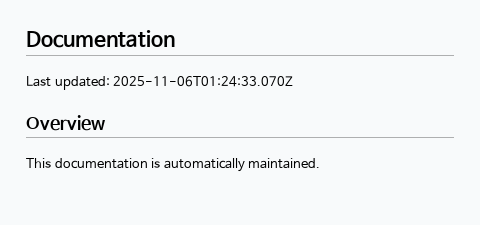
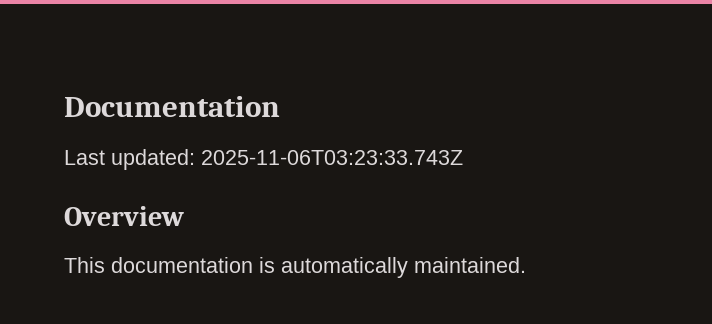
- Last updated: 2025-11-06T01:24:33.070Z
+ Last updated: 2025-11-06T03:23:33.743Z

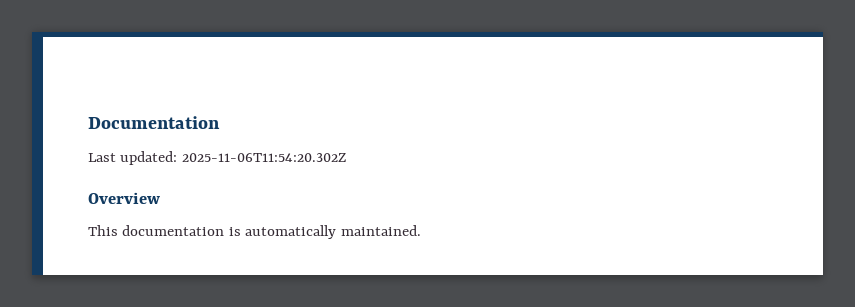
- Last updated: 2025-11-06T03:23:33.743Z
+ Last updated: 2025-11-06T11:54:20.302Z

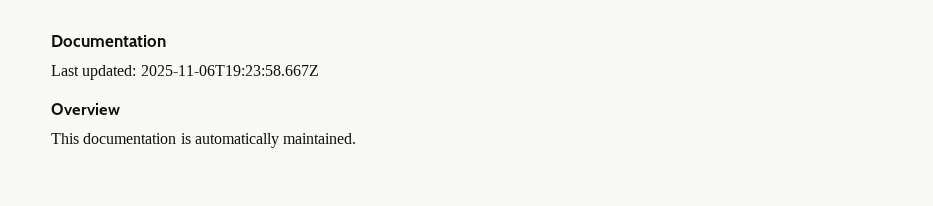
- Last updated: 2025-11-06T11:54:20.302Z
+ Last updated: 2025-11-06T19:23:58.667Z

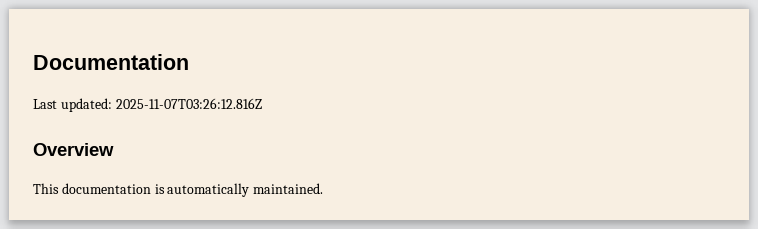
- Last updated: 2025-11-06T19:23:58.667Z
+ Last updated: 2025-11-07T03:26:12.816Z

